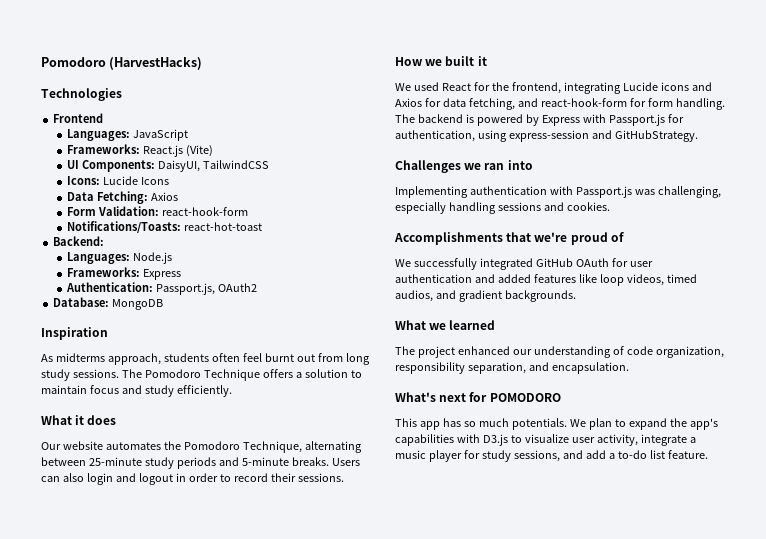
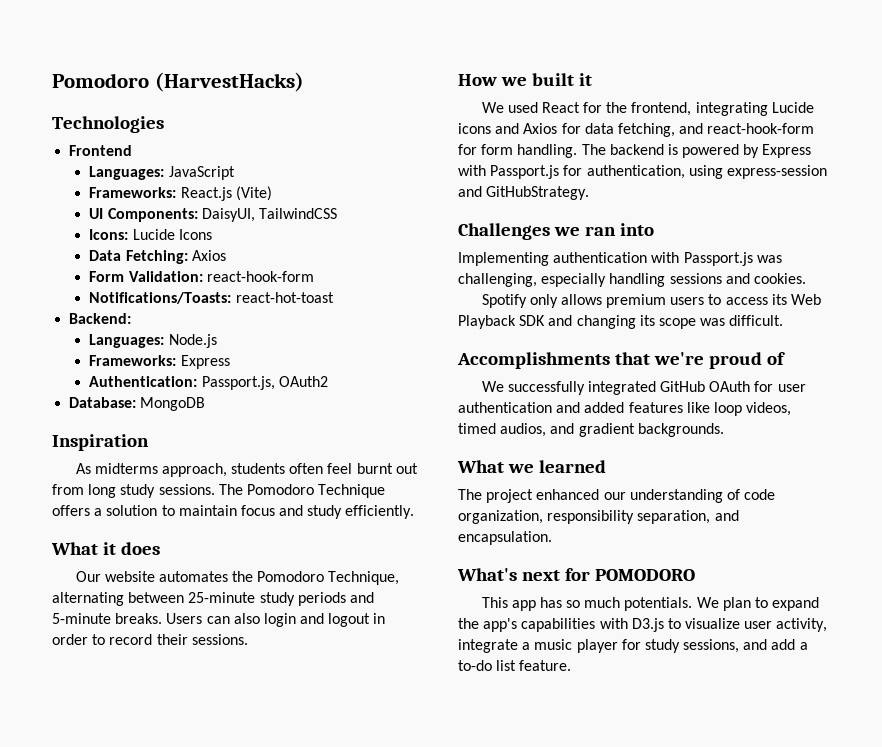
+ Spotify only allows premium users to access its Web Playback SDK and changing its scope was difficult.

